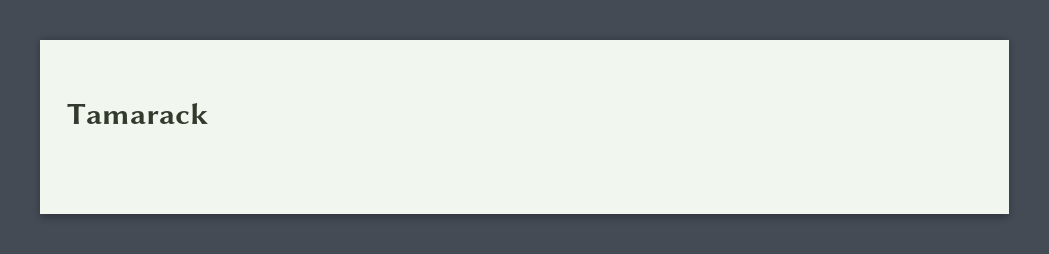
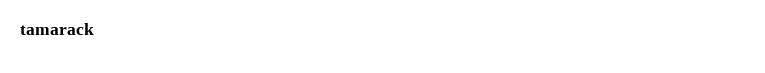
- Tamarack
+ tamarack

